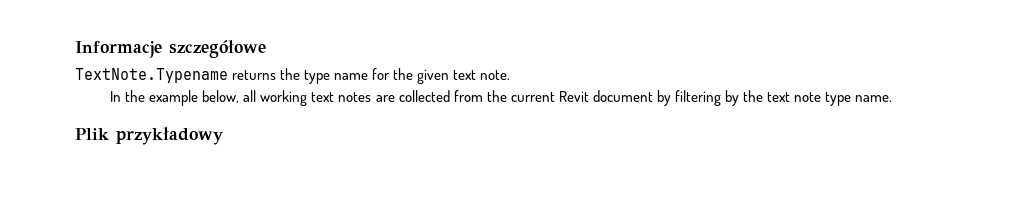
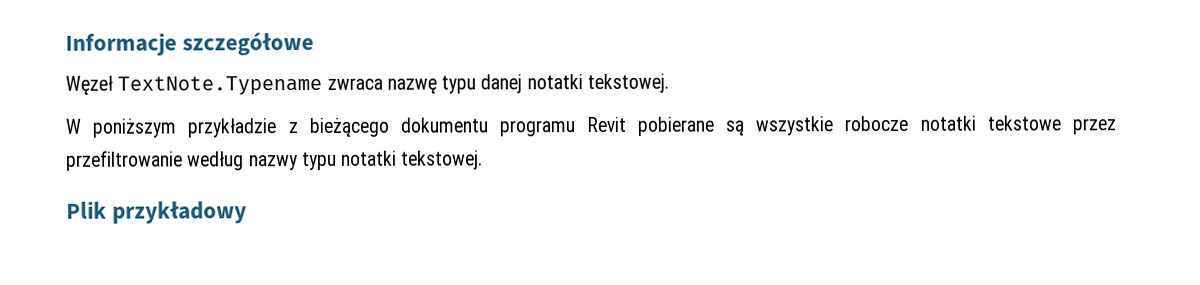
- TextNote.Typename returns the type name for the given text note.
- In the example below, all working text notes are collected from the current Revit document by filtering by the text note type name.
+ Węzeł TextNote.Typename zwraca nazwę typu danej notatki tekstowej.
+ W poniższym przykładzie z bieżącego dokumentu programu Revit pobierane są wszystkie robocze notatki tekstowe przez przefiltrowanie według nazwy typu notatki tekstowej.

